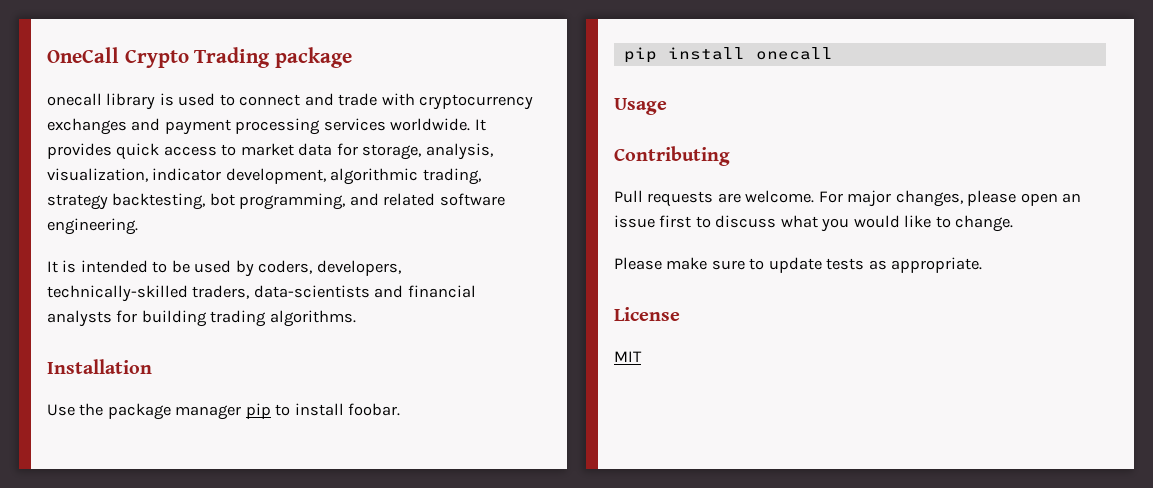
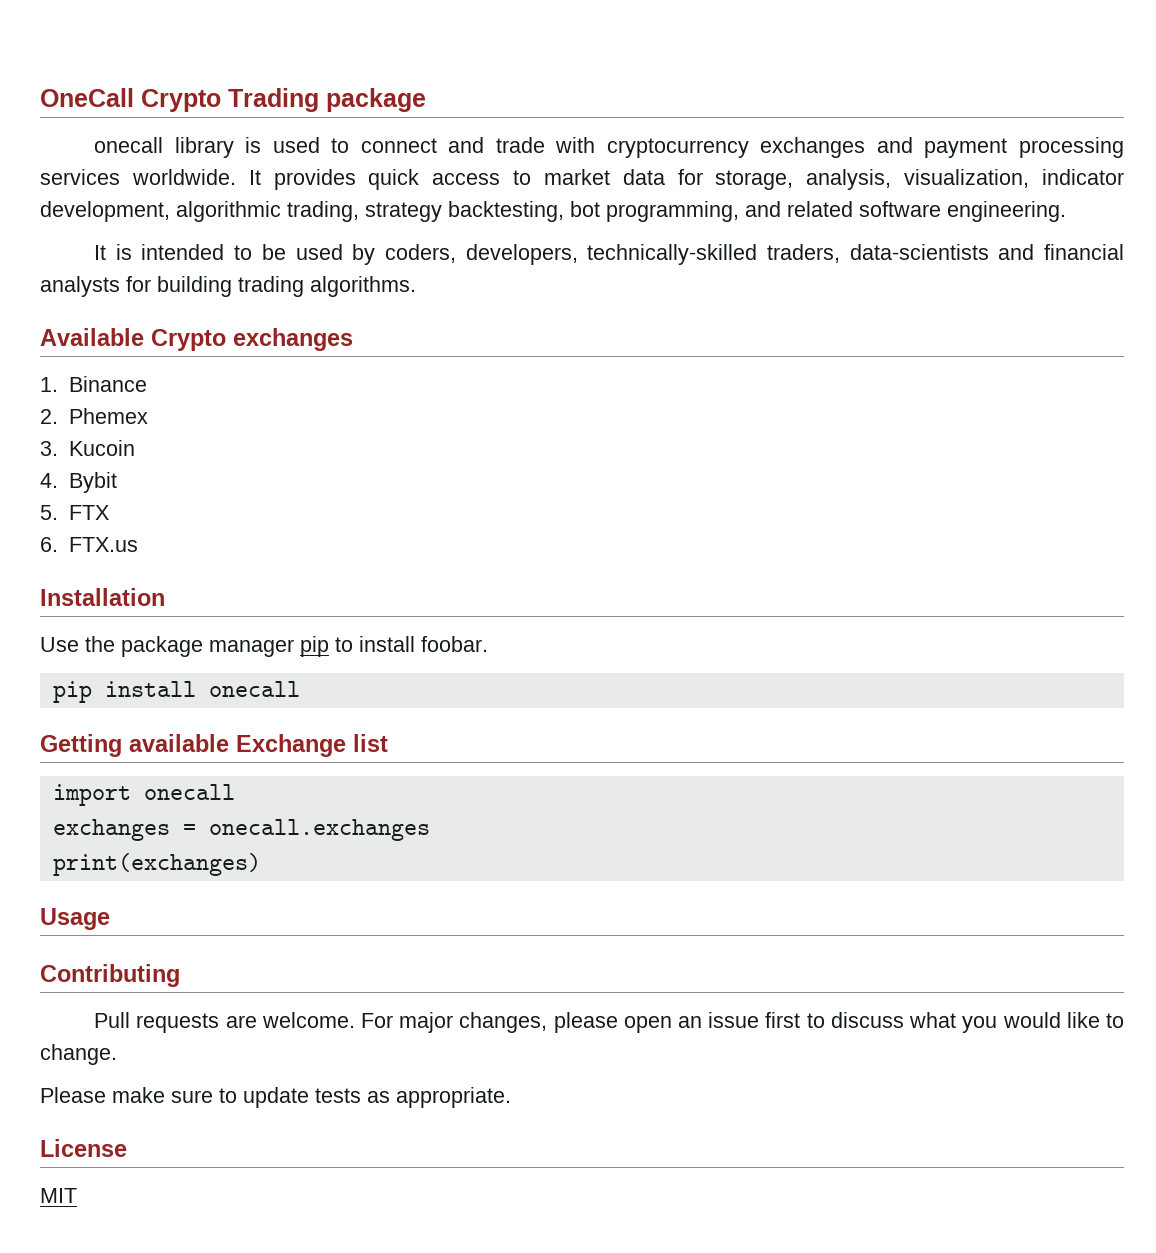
+ Available Crypto exchanges
+ 1. Binance
+ 2. Phemex
+ 3. Kucoin
+ 4. Bybit
+ 5. FTX
+ 6. FTX.us
+ Getting available Exchange list
+ import onecall
+ exchanges = onecall.exchanges
+ print(exchanges)

